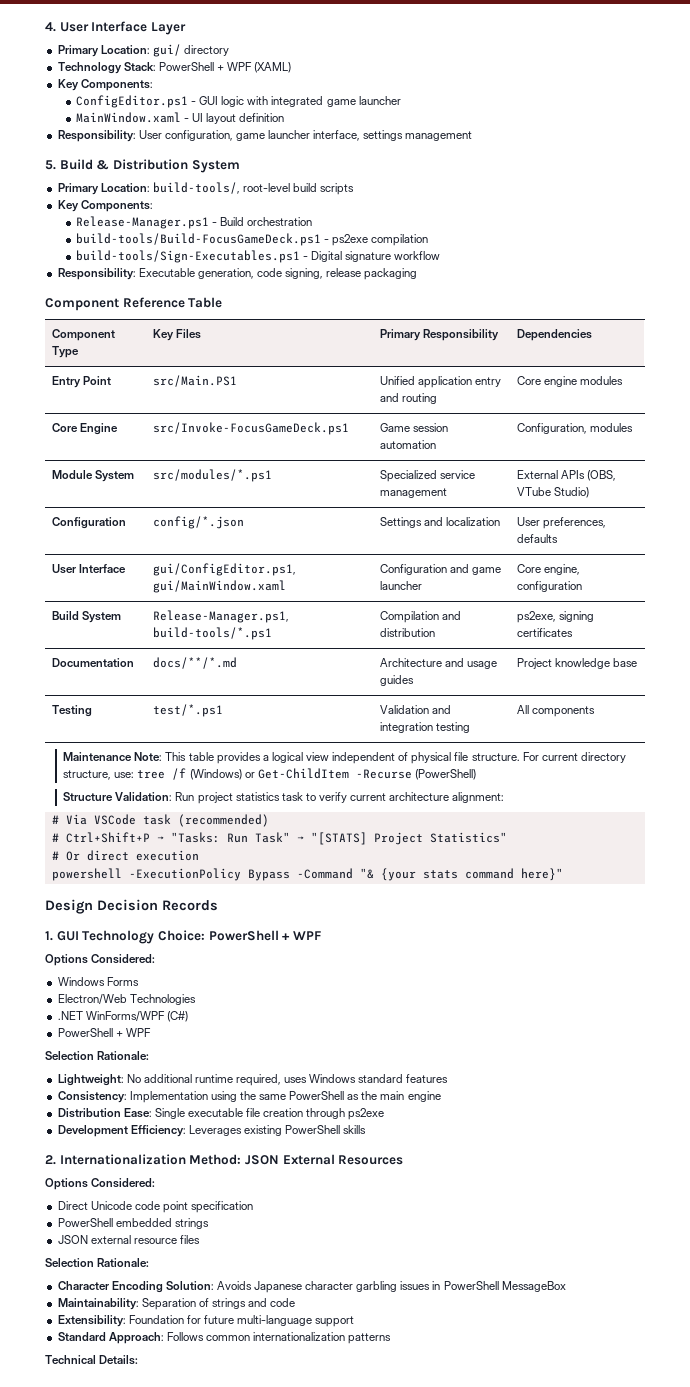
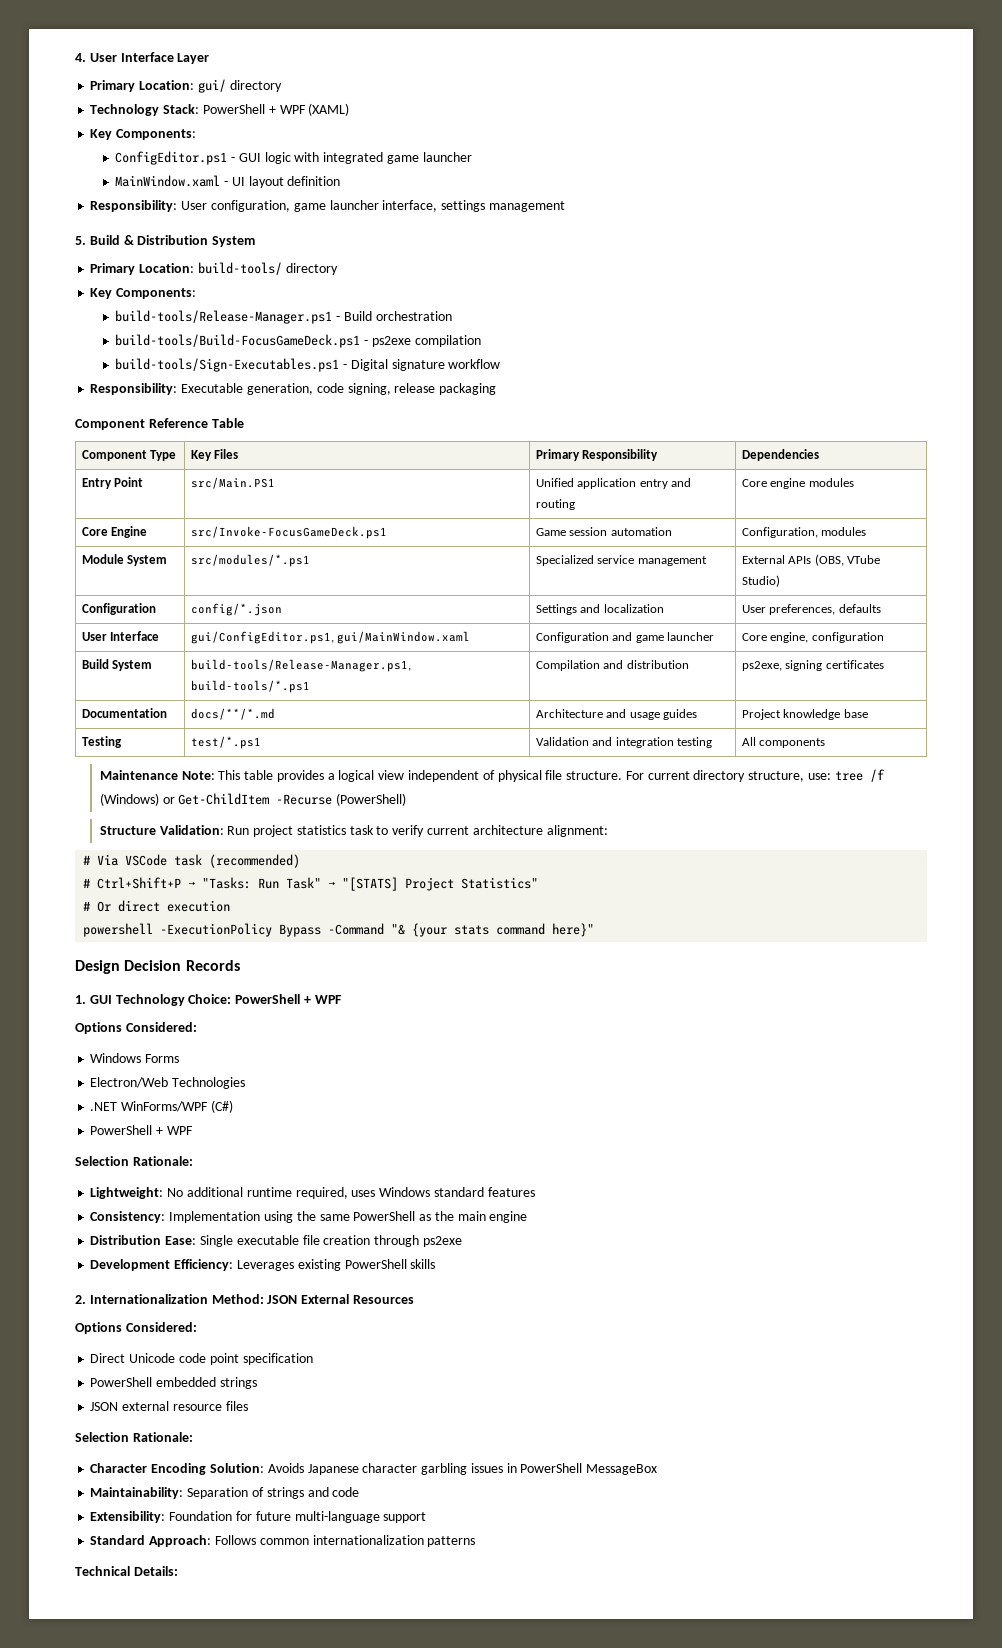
- Primary Location: build-tools/, root-level build scripts
+ Primary Location: build-tools/ directory
  Key Components:
- Release-Manager.ps1 - Build orchestration
+ build-tools/Release-Manager.ps1 - Build orchestration
- Build System | Release-Manager.ps1, build-tools/*.ps1 | Compilation and distribution | ps2exe, signing certificates
+ Build System | build-tools/Release-Manager.ps1, build-tools/*.ps1 | Compilation and distribution | ps2exe, signing certificates

